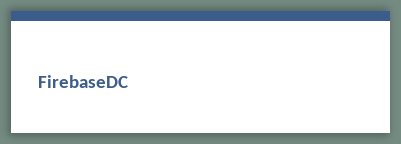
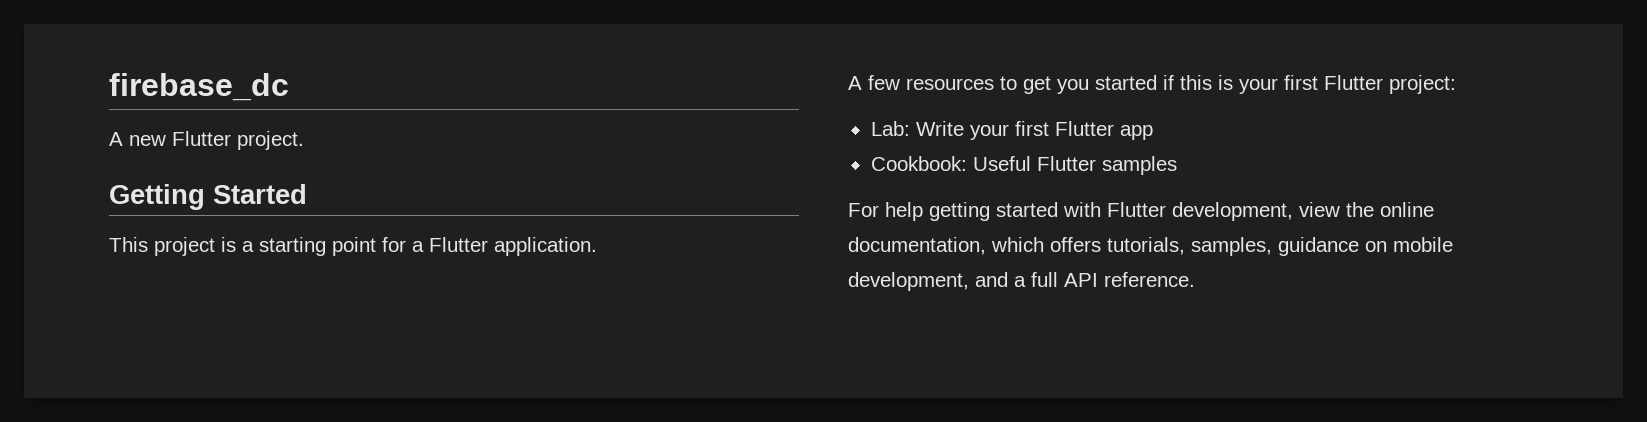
- FirebaseDC
+ firebase_dc
+ A new Flutter project.
+ Getting Started
+ This project is a starting point for a Flutter application.
+ A few resources to get you started if this is your first Flutter project:
+ Lab: Write your first Flutter app
+ Cookbook: Useful Flutter samples
+ For help getting started with Flutter development, view the online documentation, which offers tutorials, samples, guidance on mobile development, and a full API reference.

